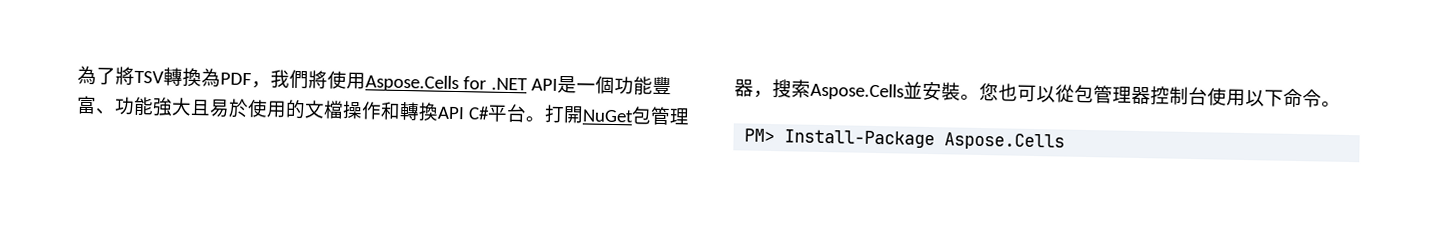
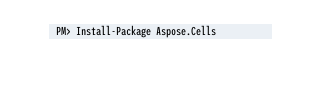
- 為了將TSV轉換為PDF，我們將使用Aspose.Cells for .NET API是一個功能豐富、功能強大且易於使用的文檔操作和轉換API C#平台。打開NuGet包管理器，搜索Aspose.Cells並安裝。您也可以從包管理器控制台使用以下命令。

